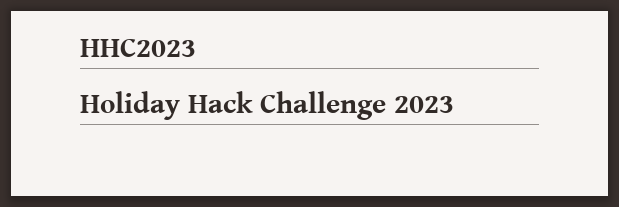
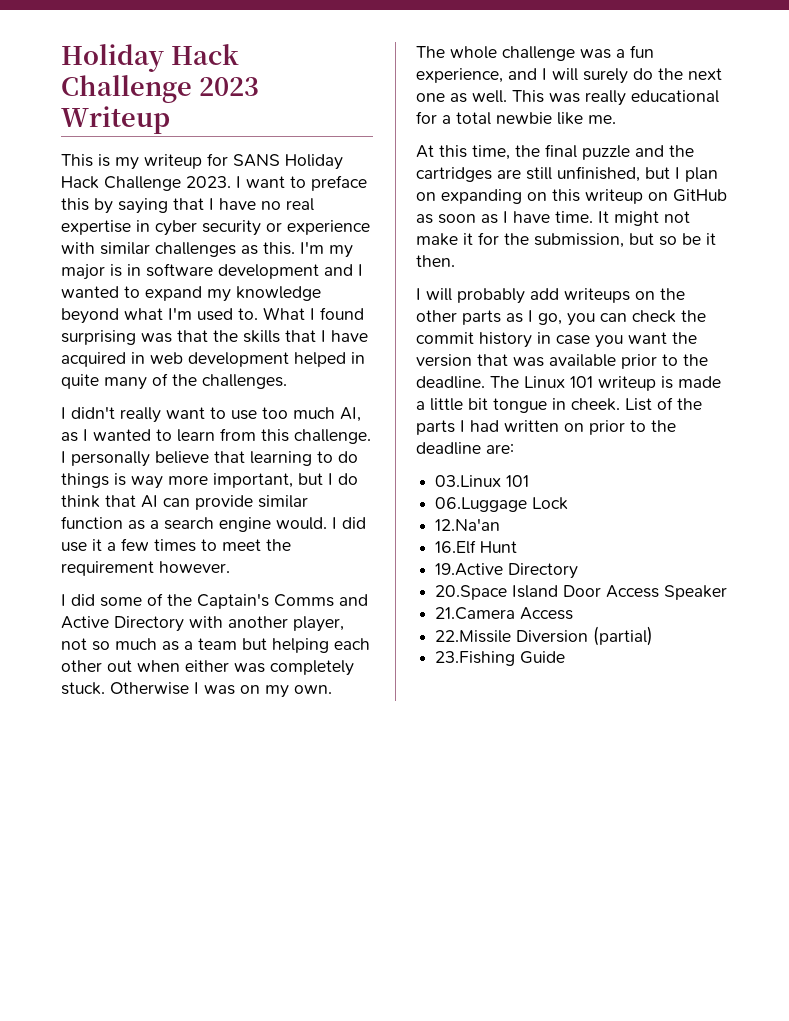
- HHC2023
- Holiday Hack Challenge 2023
+ Holiday Hack Challenge 2023 Writeup
+ This is my writeup for SANS Holiday Hack Challenge 2023. I want to preface this by saying that I have no real expertise in cyber security or experience with similar challenges as this. I'm my major is in software development and I wanted to expand my knowledge beyond what I'm used to. What I found surprising was that the skills that I have acquired in web development helped in quite many of the challenges.
+ I didn't really want to use too much AI, as I wanted to learn from this challenge. I personally believe that learning to do things is way more important, but I do think that AI can provide similar function as a search engine would. I did use it a few times to meet the requirement however.
+ I did some of the Captain's Comms and Active Directory with another player, not so much as a team but helping each other out when either was completely stuck. Otherwise I was on my own.
+ The whole challenge was a fun experience, and I will surely do the next one as well. This was really educational for a total newbie like me.
+ At this time, the final puzzle and the cartridges are still unfinished, but I plan on expanding on this writeup on GitHub as soon as I have time. It might not make it for the submission, but so be it then.
+ I will probably add writeups on the other parts as I go, you can check the commit history in case you want the version that was available prior to the deadline. The Linux 101 writeup is made a little bit tongue in cheek. List of the parts I had written on prior to the deadline are:
+ 03.Linux 101
+ 06.Luggage Lock
+ 12.Na'an
+ 16.Elf Hunt
+ 19.Active Directory
+ 20.Space Island Door Access Speaker
+ 21.Camera Access
+ 22.Missile Diversion (partial)
+ 23.Fishing Guide

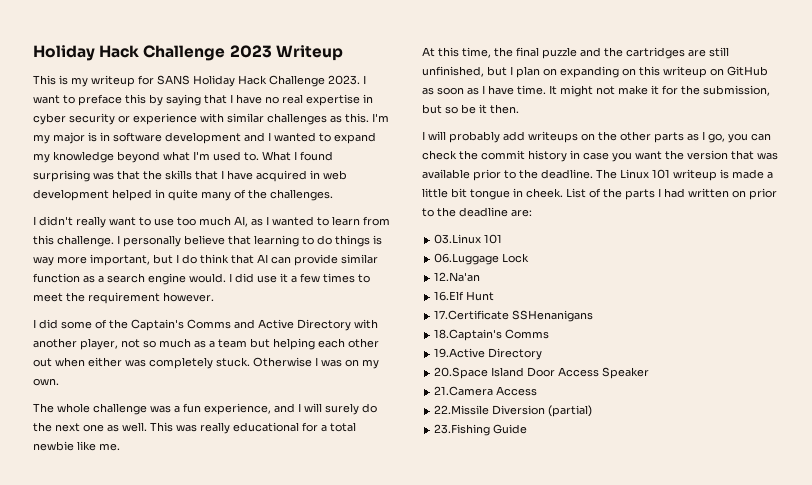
+ 17.Certificate SSHenanigans
+ 18.Captain's Comms

